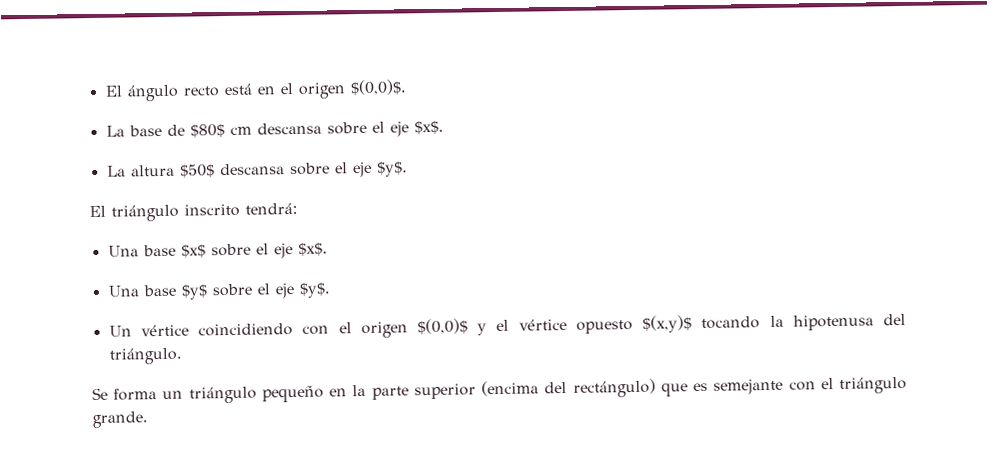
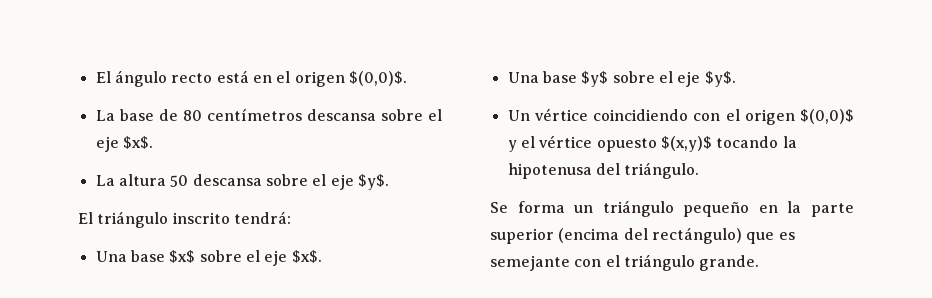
- La base de $80$ cm descansa sobre el eje $x$.
+ La base de 80 centímetros descansa sobre el eje $x$.
- La altura $50$ descansa sobre el eje $y$.
+ La altura 50 descansa sobre el eje $y$.

